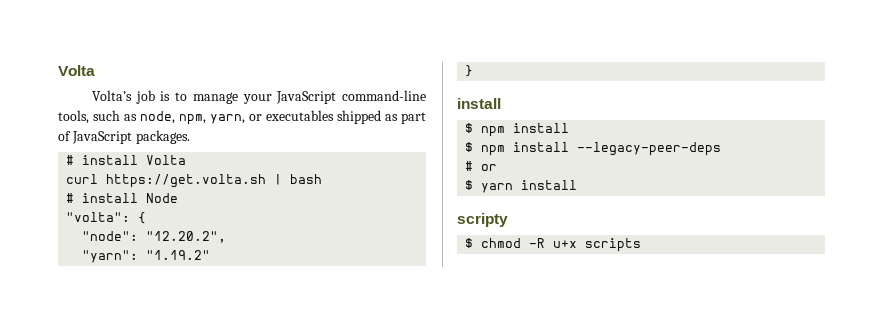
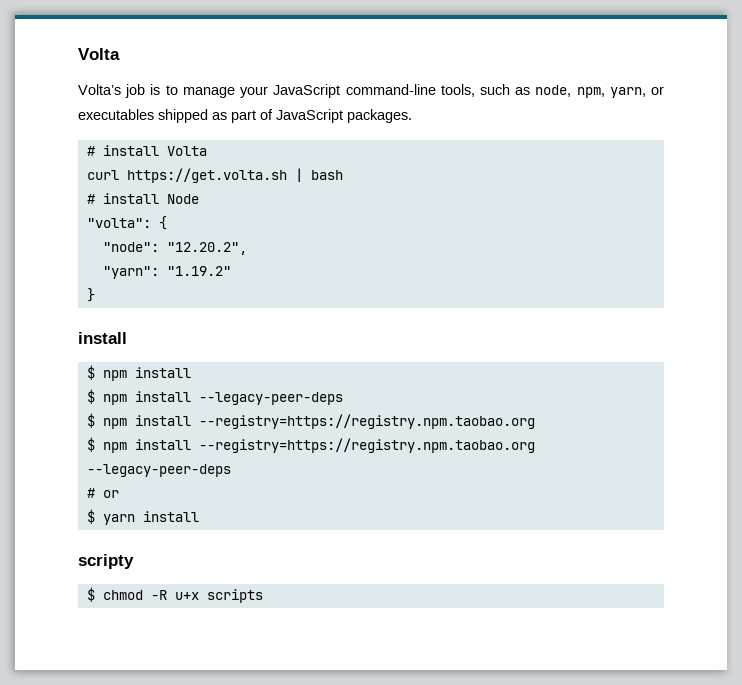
  $ npm install --legacy-peer-deps
+ $ npm install --registry=https://registry.npm.taobao.org
+ $ npm install --registry=https://registry.npm.taobao.org --legacy-peer-deps

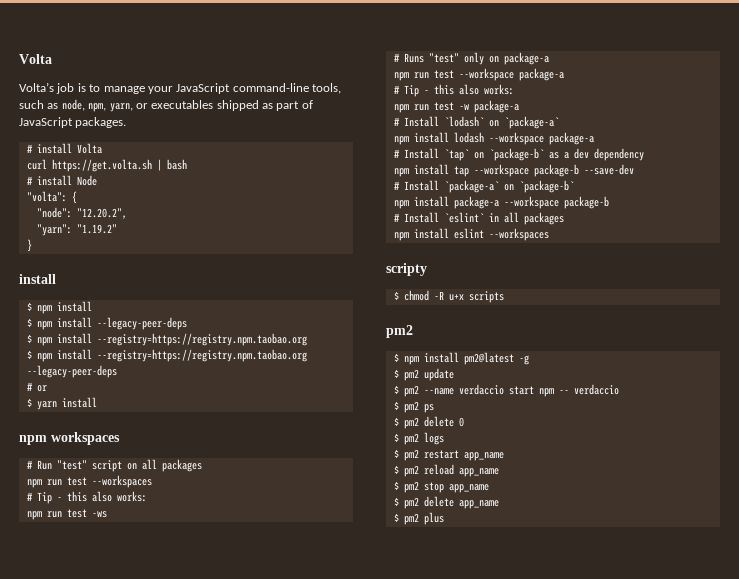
+ npm workspaces
+ # Run "test" script on all packages
+ npm run test --workspaces
+ # Tip - this also works:
+ npm run test -ws
+ # Runs "test" only on package-a
+ npm run test --workspace package-a
+ # Tip - this also works:
+ npm run test -w package-a
+ # Install `lodash` on `package-a`
+ npm install lodash --workspace package-a
+ # Install `tap` on `package-b` as a dev dependency
+ npm install tap --workspace package-b --save-dev
+ # Install `package-a` on `package-b`
+ npm install package-a --workspace package-b
+ # Install `eslint` in all packages
+ npm install eslint --workspaces
  $ chmod -R u+x scripts
+ pm2
+ $ npm install pm2@latest -g
+ $ pm2 update
+ $ pm2 --name verdaccio start npm -- verdaccio
+ $ pm2 ps
+ $ pm2 delete 0
+ $ pm2 logs
+ $ pm2 restart app_name
+ $ pm2 reload app_name
+ $ pm2 stop app_name
+ $ pm2 delete app_name
+ $ pm2 plus

